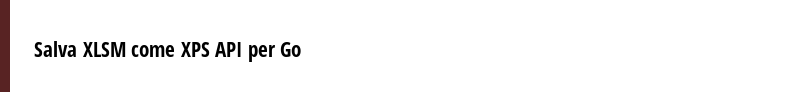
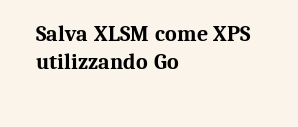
- Salva XLSM come XPS API per Go
+ Salva XLSM come XPS utilizzando Go

